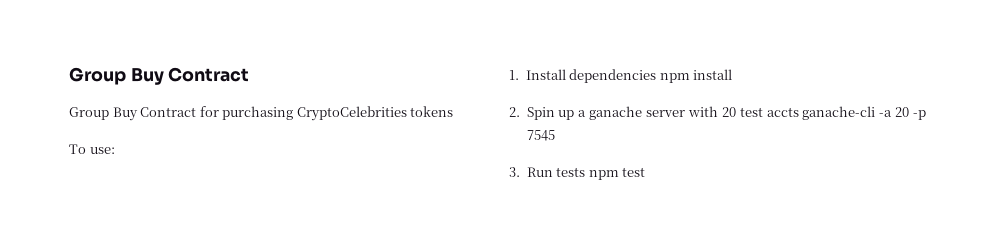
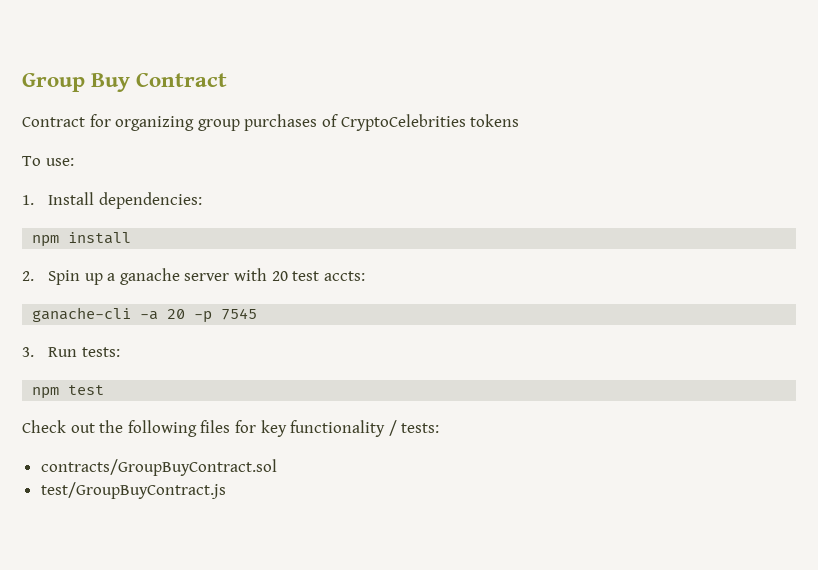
- Group Buy Contract for purchasing CryptoCelebrities tokens
+ Contract for organizing group purchases of CryptoCelebrities tokens
- 1. Install dependencies npm install
+ 1. Install dependencies:
+ npm install
- 2. Spin up a ganache server with 20 test accts ganache-cli -a 20 -p 7545
+ 2. Spin up a ganache server with 20 test accts:
+ ganache-cli -a 20 -p 7545
- 3. Run tests npm test
+ 3. Run tests:
+ npm test
+ Check out the following files for key functionality / tests:
+ contracts/GroupBuyContract.sol
+ test/GroupBuyContract.js

